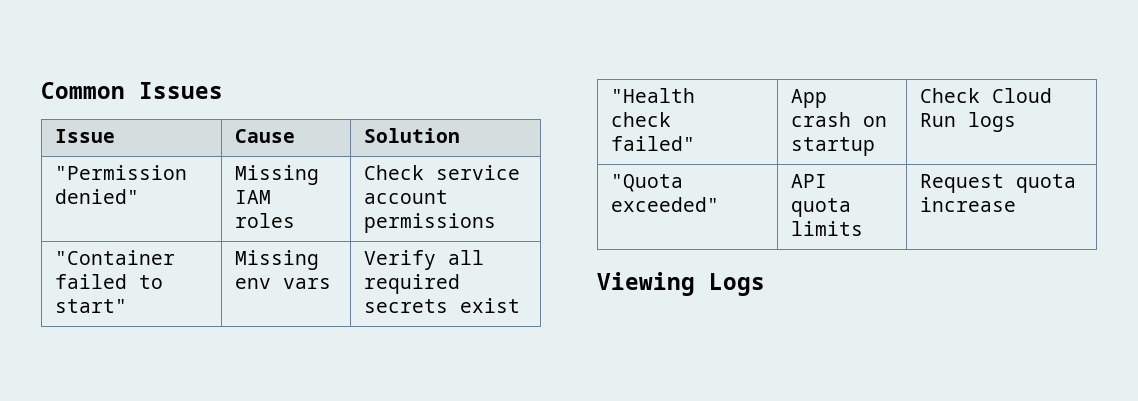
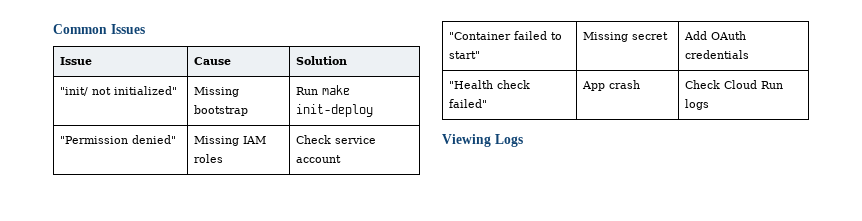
+ "init/ not initialized" | Missing bootstrap | Run make init-deploy
- "Permission denied" | Missing IAM roles | Check service account permissions
+ "Permission denied" | Missing IAM roles | Check service account
- "Container failed to start" | Missing env vars | Verify all required secrets exist
+ "Container failed to start" | Missing secret | Add OAuth credentials
- "Health check failed" | App crash on startup | Check Cloud Run logs
+ "Health check failed" | App crash | Check Cloud Run logs
- "Quota exceeded" | API quota limits | Request quota increase

